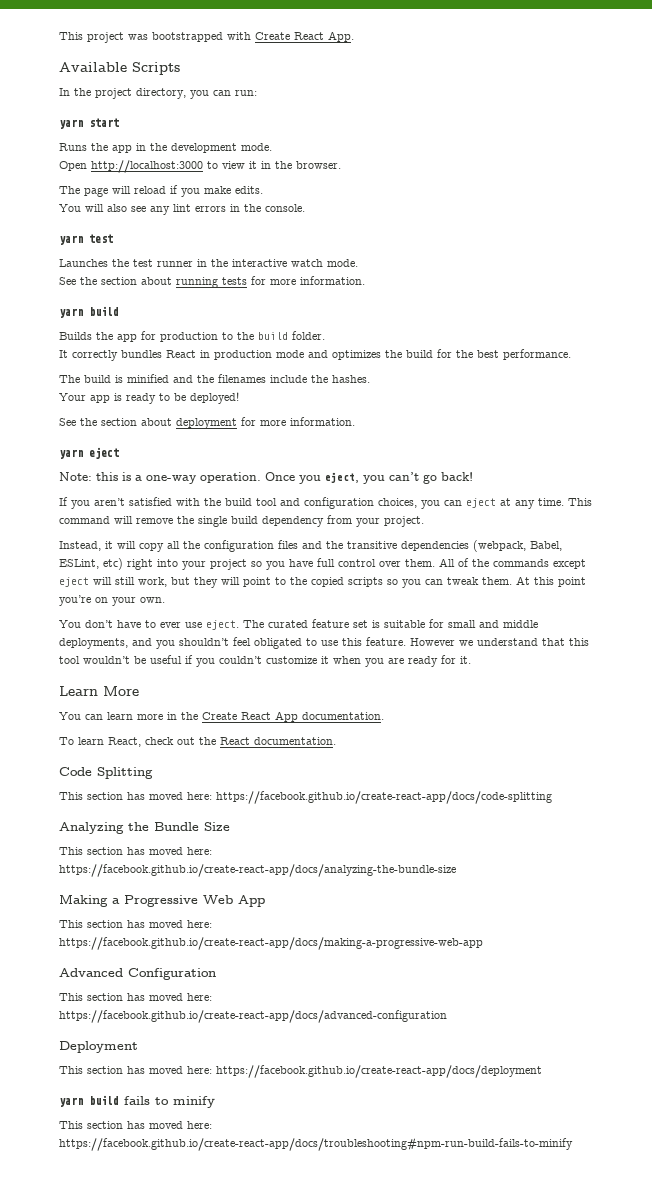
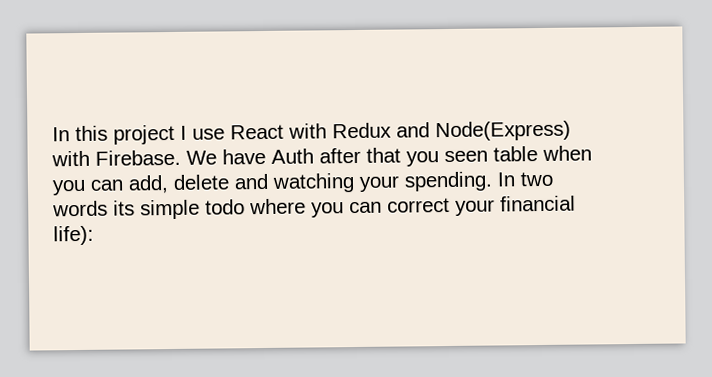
- This project was bootstrapped with Create React App.
- Available Scripts
- In the project directory, you can run:
- yarn start
- Runs the app in the development mode.
- Open http://localhost:3000 to view it in the browser.
- The page will reload if you make edits.
- You will also see any lint errors in the console.
- yarn test
- Launches the test runner in the interactive watch mode.
- See the section about running tests for more information.
- yarn build
- Builds the app for production to the build folder.
- It correctly bundles React in production mode and optimizes the build for the best performance.
- The build is minified and the filenames include the hashes.
- Your app is ready to be deployed!
- See the section about deployment for more information.
- yarn eject
- Note: this is a one-way operation. Once you eject, you can’t go back!
- If you aren’t satisfied with the build tool and configuration choices, you can eject at any time. This command will remove the single build dependency from your project.
- Instead, it will copy all the configuration files and the transitive dependencies (webpack, Babel, ESLint, etc) right into your project so you have full control over them. All of the commands except eject will still work, but they will point to the copied scripts so you can tweak them. At this point you’re on your own.
- You don’t have to ever use eject. The curated feature set is suitable for small and middle deployments, and you shouldn’t feel obligated to use this feature. However we understand that this tool wouldn’t be useful if you couldn’t customize it when you are ready for it.
- Learn More
- You can learn more in the Create React App documentation.
- To learn React, check out the React documentation.
- Code Splitting
- This section has moved here: https://facebook.github.io/create-react-app/docs/code-splitting
- Analyzing the Bundle Size
- This section has moved here: https://facebook.github.io/create-react-app/docs/analyzing-the-bundle-size
- Making a Progressive Web App
- This section has moved here: https://facebook.github.io/create-react-app/docs/making-a-progressive-web-app
- Advanced Configuration
- This section has moved here: https://facebook.github.io/create-react-app/docs/advanced-configuration
- Deployment
- This section has moved here: https://facebook.github.io/create-react-app/docs/deployment
- yarn build fails to minify
- This section has moved here: https://facebook.github.io/create-react-app/docs/troubleshooting#npm-run-build-fails-to-minify
+ In this project I use React with Redux and Node(Express) with Firebase. We have Auth after that you seen table when you can add, delete and watching your spending. In two words its simple todo where you can correct your financial life):

